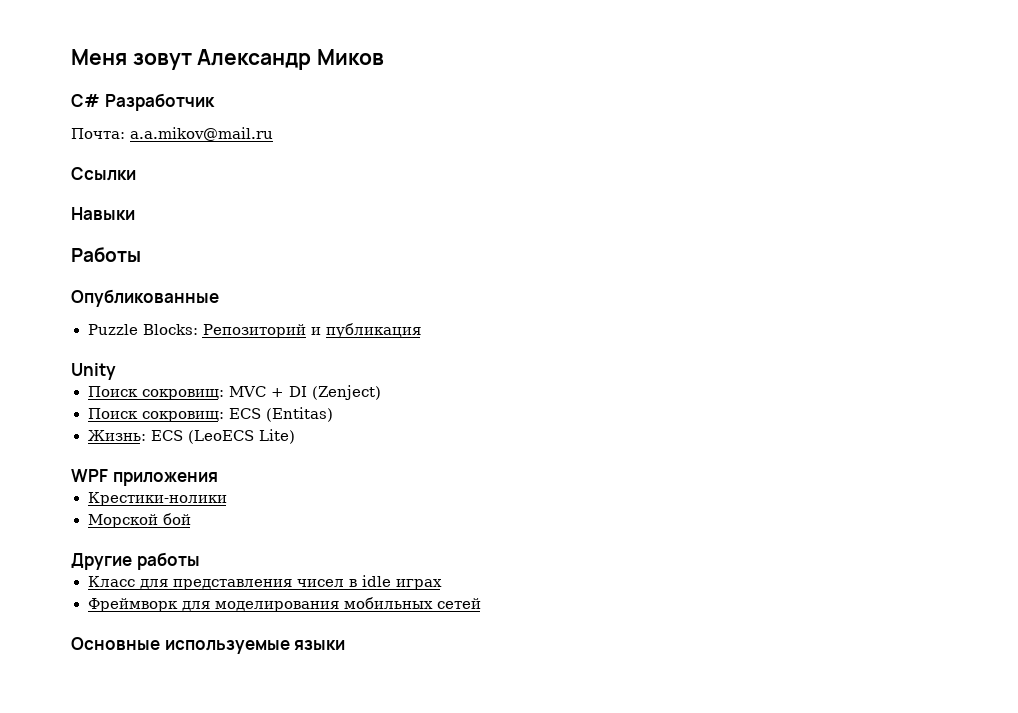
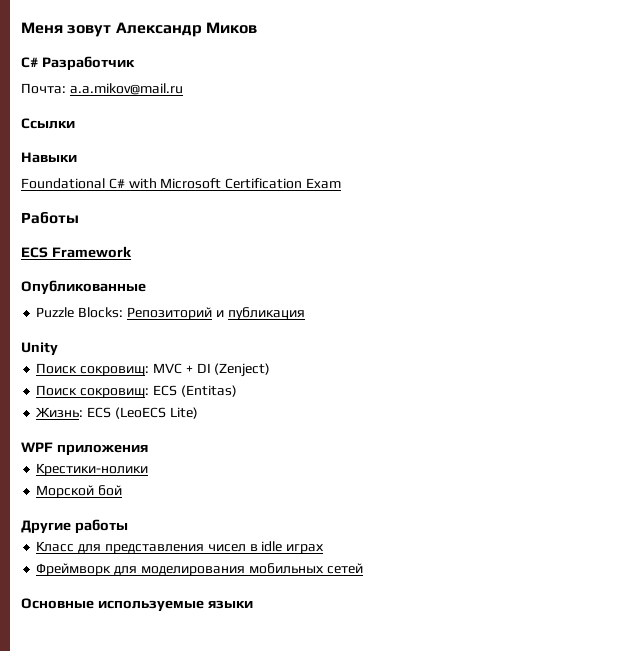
+ Foundational C# with Microsoft Certification Exam
+ ECS Framework

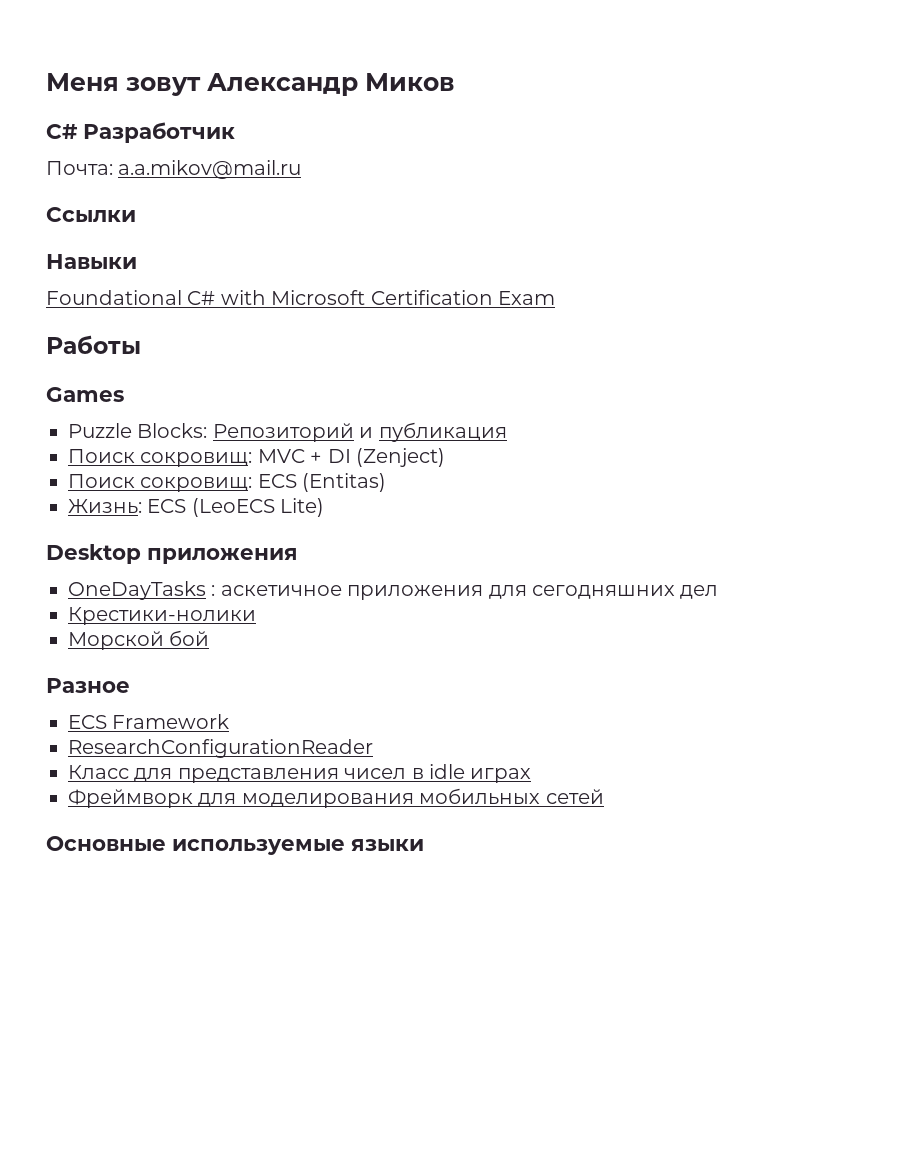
- ECS Framework
- Опубликованные
+ Games
- Unity
- WPF приложения
+ Desktop приложения
+ OneDayTasks : аскетичное приложения для сегодняшних дел
- Другие работы
+ Разное
+ ECS Framework
+ ResearchConfigurationReader

